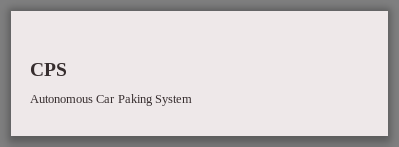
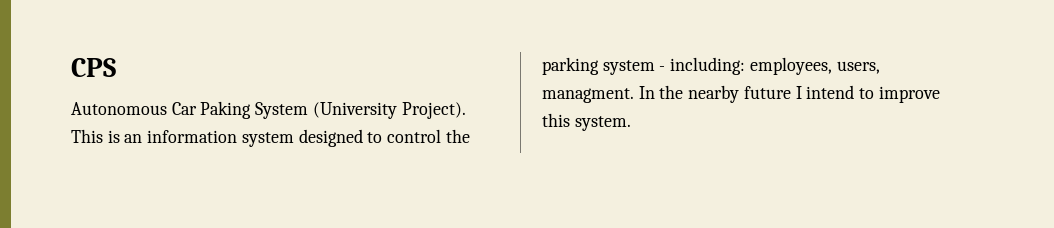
- Autonomous Car Paking System
+ Autonomous Car Paking System (University Project). This is an information system designed to control the parking system - including: employees, users, managment. In the nearby future I intend to improve this system.

